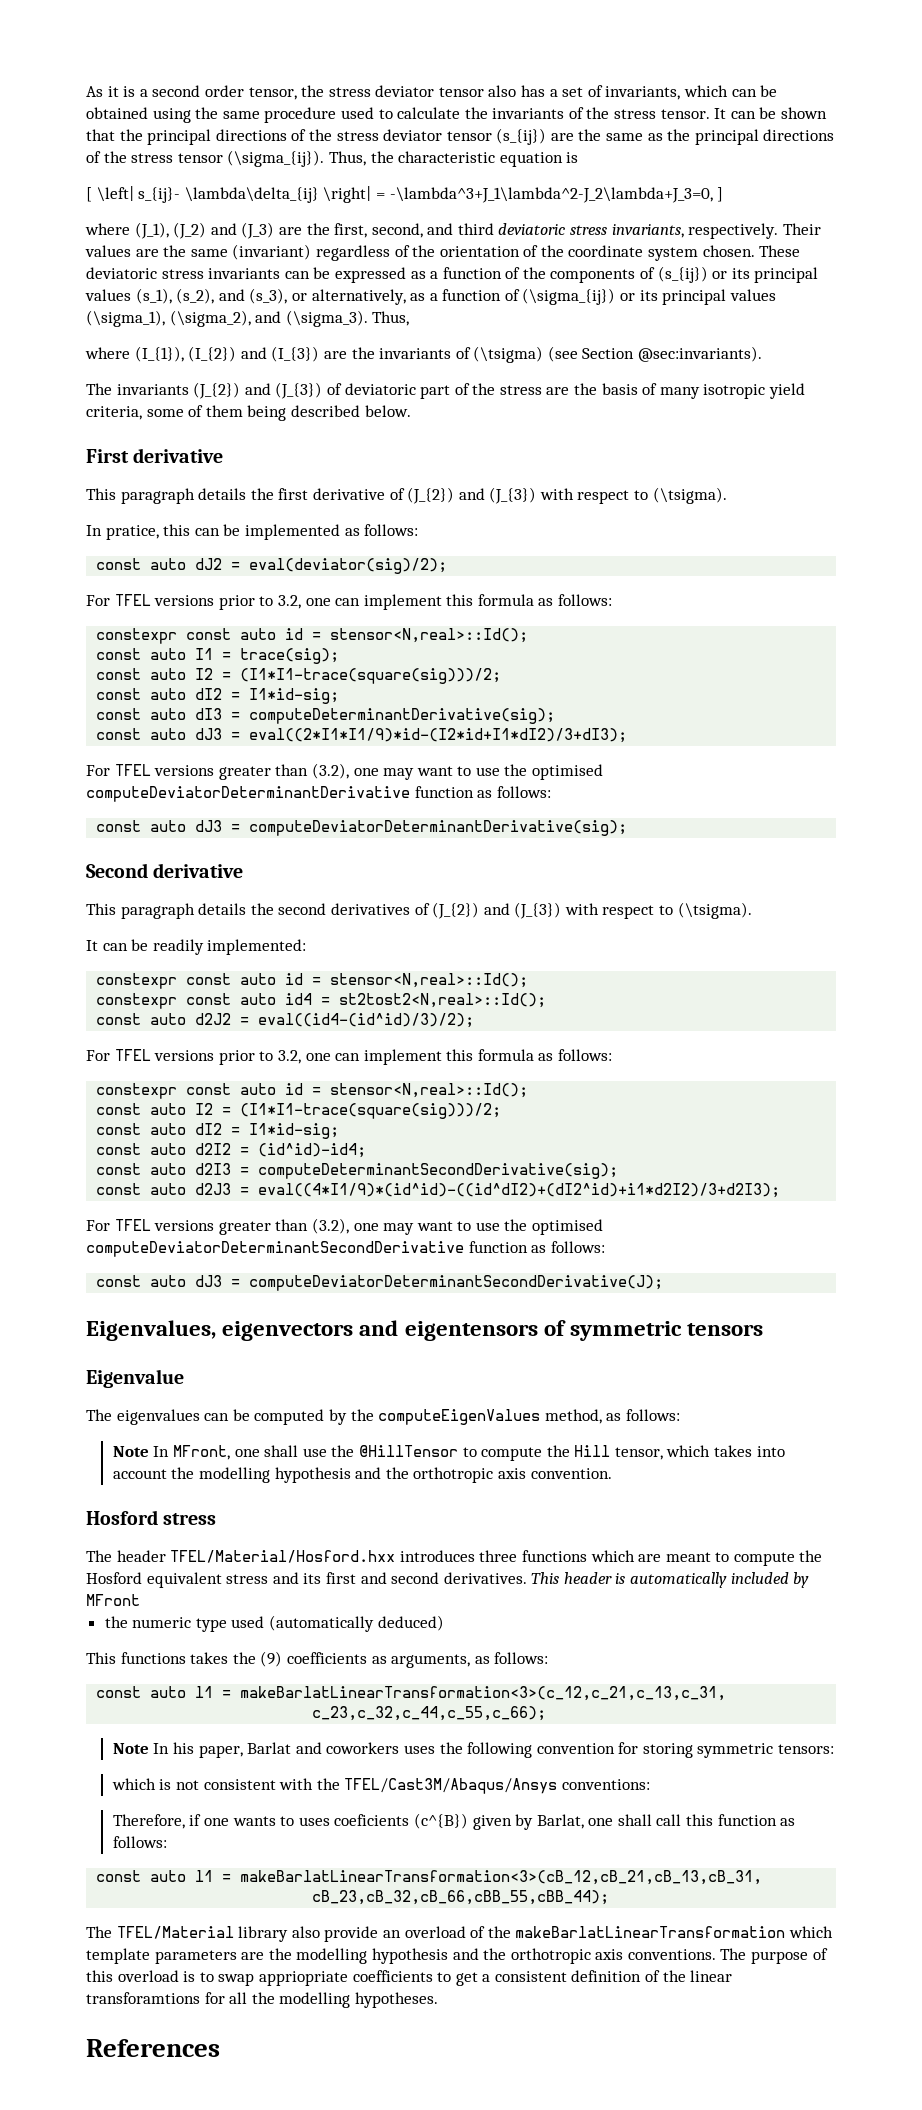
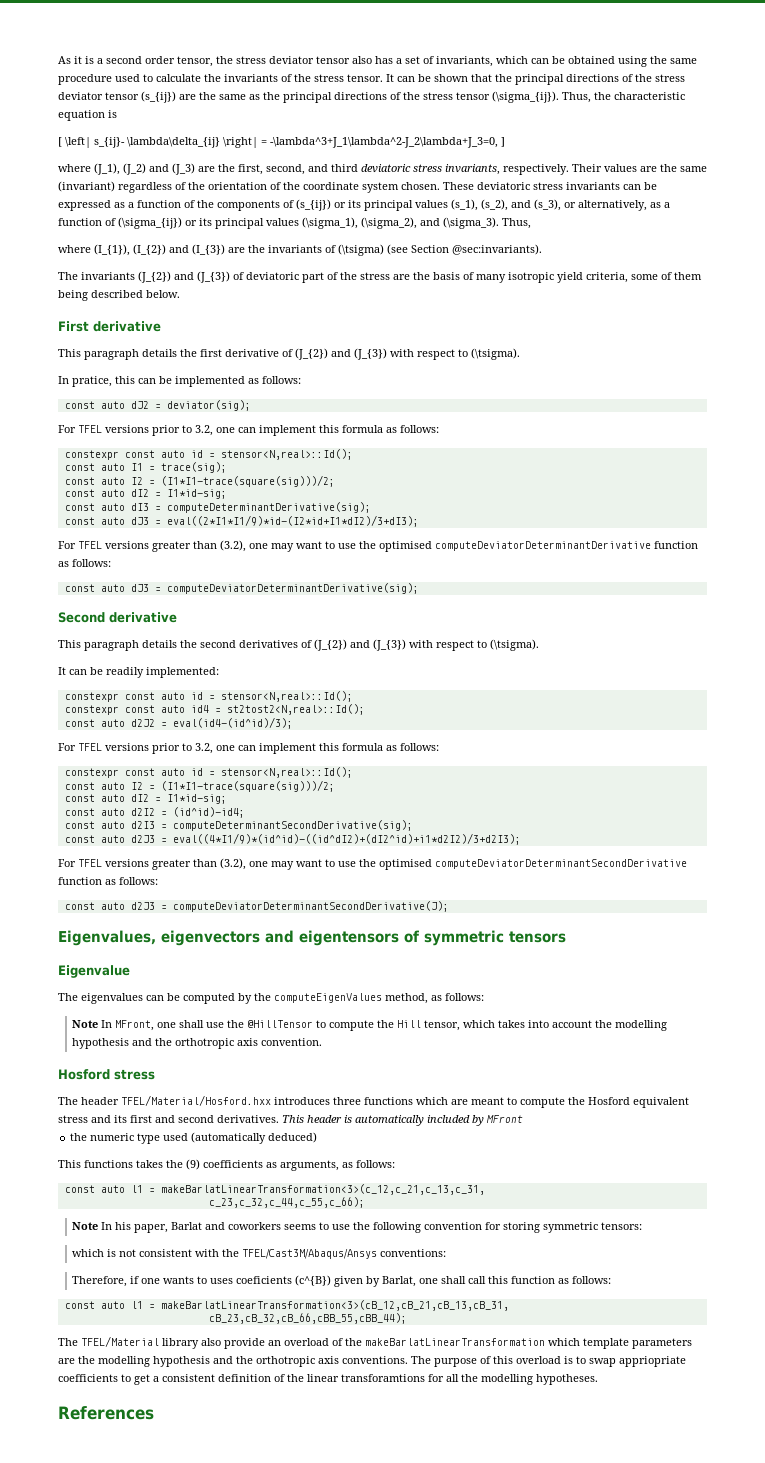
- const auto dJ2 = eval(deviator(sig)/2);
+ const auto dJ2 = deviator(sig);
- const auto d2J2 = eval((id4-(id^id)/3)/2);
+ const auto d2J2 = eval(id4-(id^id)/3);
- const auto dJ3 = computeDeviatorDeterminantSecondDerivative(J);
+ const auto d2J3 = computeDeviatorDeterminantSecondDerivative(J);
- Note In his paper, Barlat and coworkers uses the following convention for storing symmetric tensors:
+ Note In his paper, Barlat and coworkers seems to use the following convention for storing symmetric tensors:

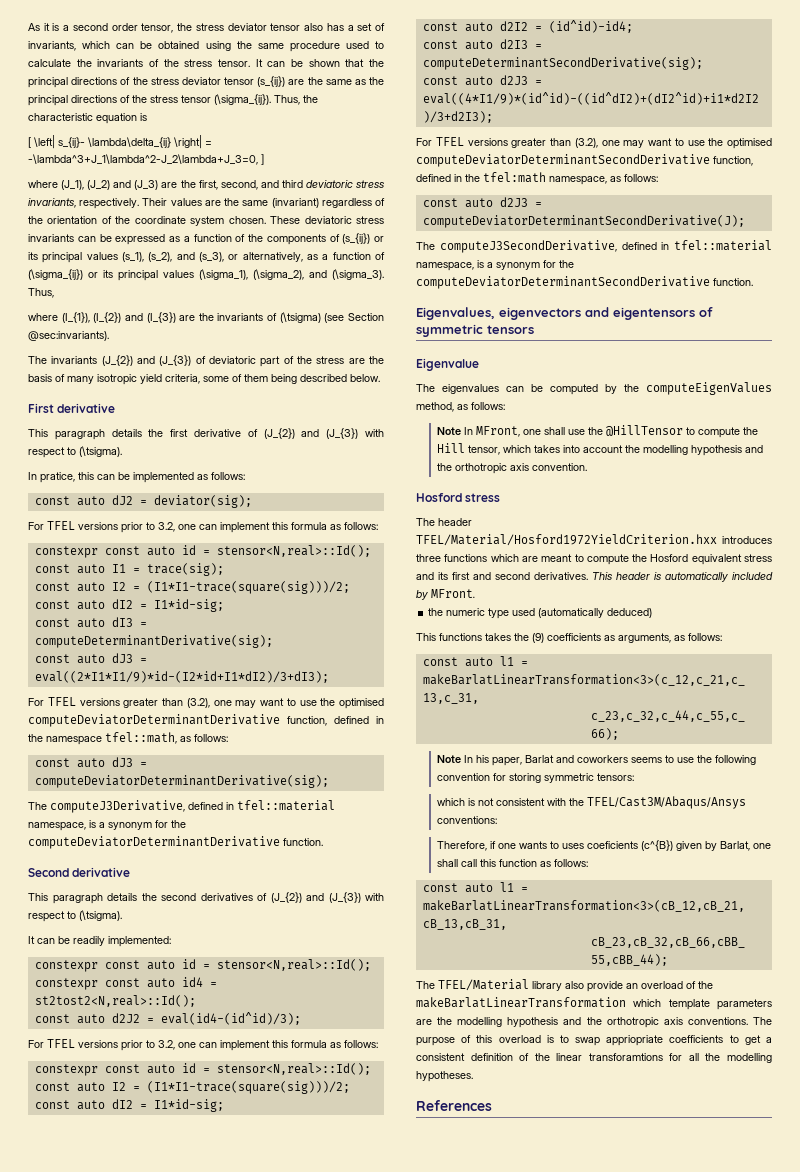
- For TFEL versions greater than (3.2), one may want to use the optimised computeDeviatorDeterminantDerivative function as follows:
+ For TFEL versions greater than (3.2), one may want to use the optimised computeDeviatorDeterminantDerivative function, defined in the namespace tfel::math, as follows:
+ The computeJ3Derivative, defined in tfel::material namespace, is a synonym for the computeDeviatorDeterminantDerivative function.
- For TFEL versions greater than (3.2), one may want to use the optimised computeDeviatorDeterminantSecondDerivative function as follows:
+ For TFEL versions greater than (3.2), one may want to use the optimised computeDeviatorDeterminantSecondDerivative function, defined in the tfel:math namespace, as follows:
+ The computeJ3SecondDerivative, defined in tfel::material namespace, is a synonym for the computeDeviatorDeterminantSecondDerivative function.
- The header TFEL/Material/Hosford.hxx introduces three functions which are meant to compute the Hosford equivalent stress and its first and second derivatives.
+ The header TFEL/Material/Hosford1972YieldCriterion.hxx introduces three functions which are meant to compute the Hosford equivalent stress and its first and second derivatives.
- This header is automatically included by MFront
+ This header is automatically included by MFront.

